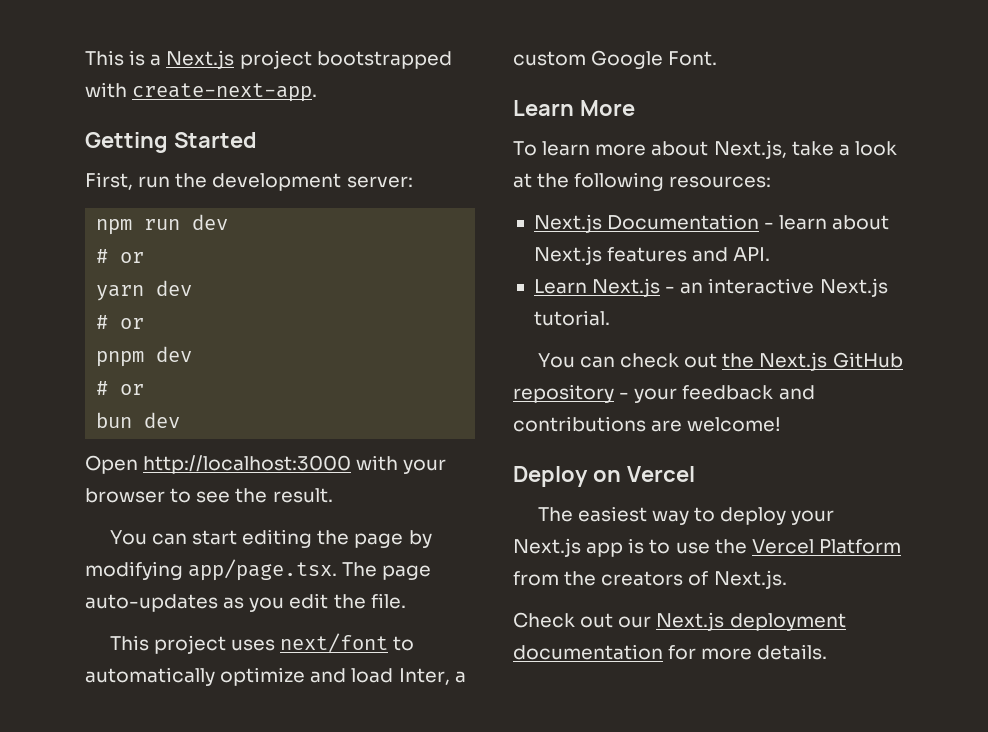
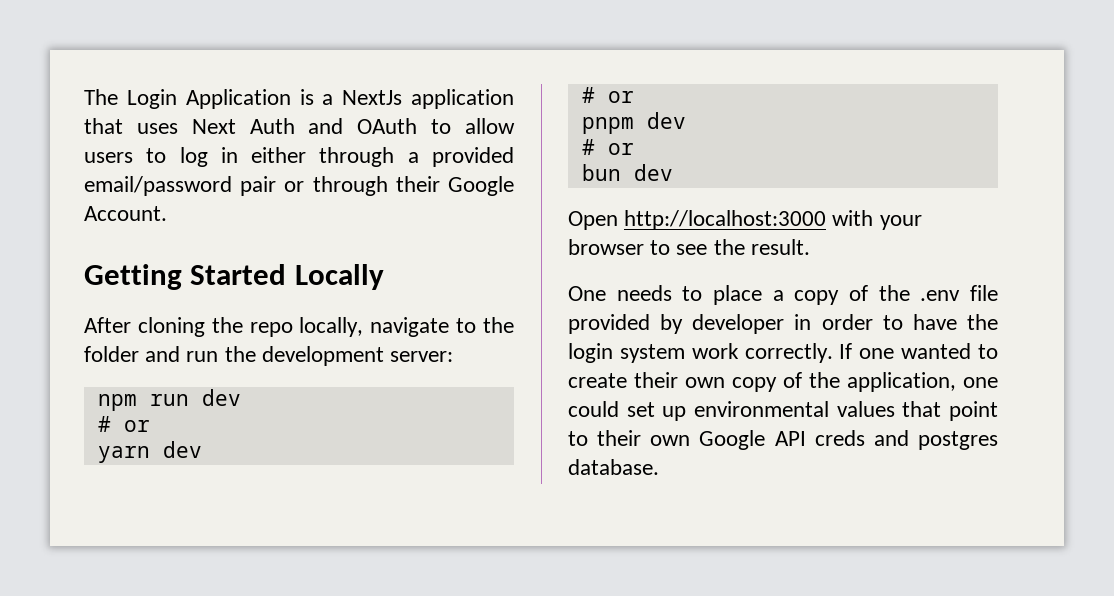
- This is a Next.js project bootstrapped with create-next-app.
- Getting Started
- First, run the development server:
+ The Login Application is a NextJs application that uses Next Auth and OAuth to allow users to log in either through a provided email/password pair or through their Google Account.
+ Getting Started Locally
+ After cloning the repo locally, navigate to the folder and run the development server:
- You can start editing the page by modifying app/page.tsx. The page auto-updates as you edit the file.
- This project uses next/font to automatically optimize and load Inter, a custom Google Font.
- Learn More
- To learn more about Next.js, take a look at the following resources:
- Next.js Documentation - learn about Next.js features and API.
- Learn Next.js - an interactive Next.js tutorial.
- You can check out the Next.js GitHub repository - your feedback and contributions are welcome!
- Deploy on Vercel
- The easiest way to deploy your Next.js app is to use the Vercel Platform from the creators of Next.js.
- Check out our Next.js deployment documentation for more details.
+ One needs to place a copy of the .env file provided by developer in order to have the login system work correctly. If one wanted to create their own copy of the application, one could set up environmental values that point to their own Google API creds and postgres database.

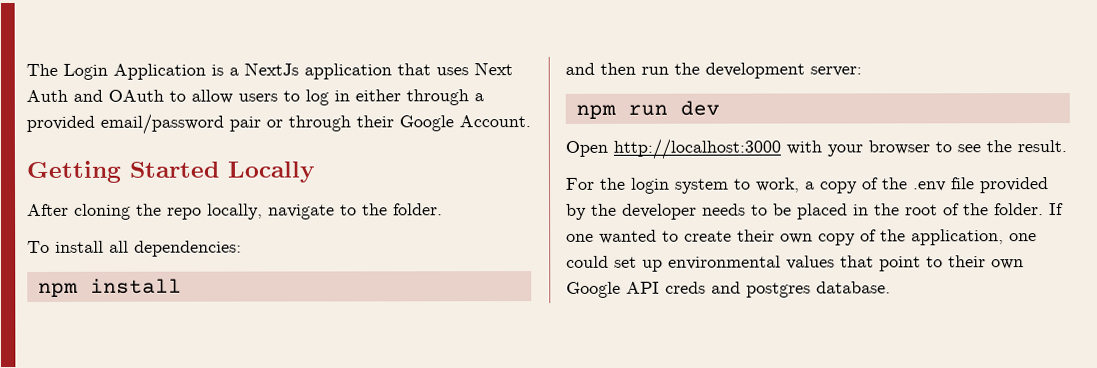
- After cloning the repo locally, navigate to the folder and run the development server:
+ After cloning the repo locally, navigate to the folder.
+ To install all dependencies:
+ npm install
+ and then run the development server:
  npm run dev
- # or
- yarn dev
- # or
- pnpm dev
- # or
- bun dev
- One needs to place a copy of the .env file provided by developer in order to have the login system work correctly.
+ For the login system to work, a copy of the .env file provided by the developer needs to be placed in the root of the folder.

